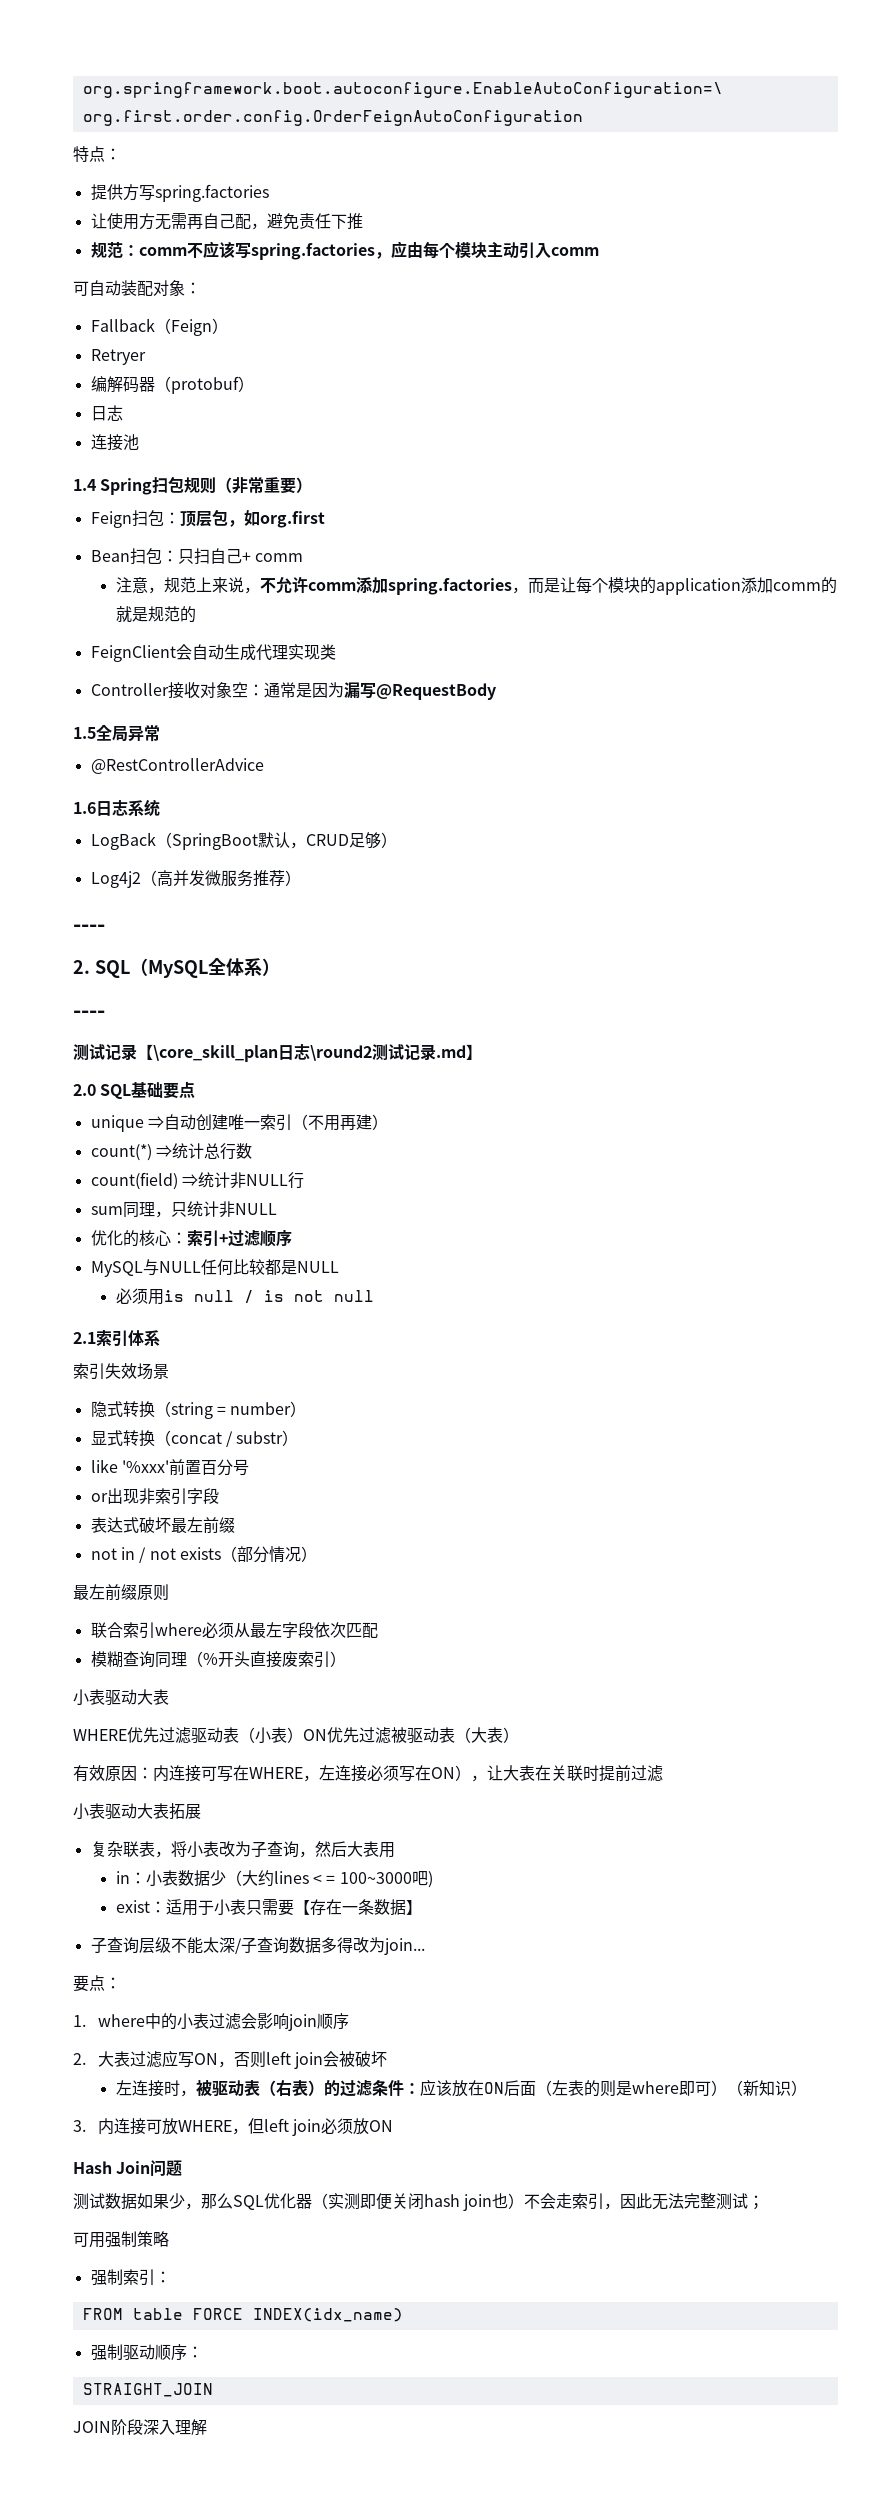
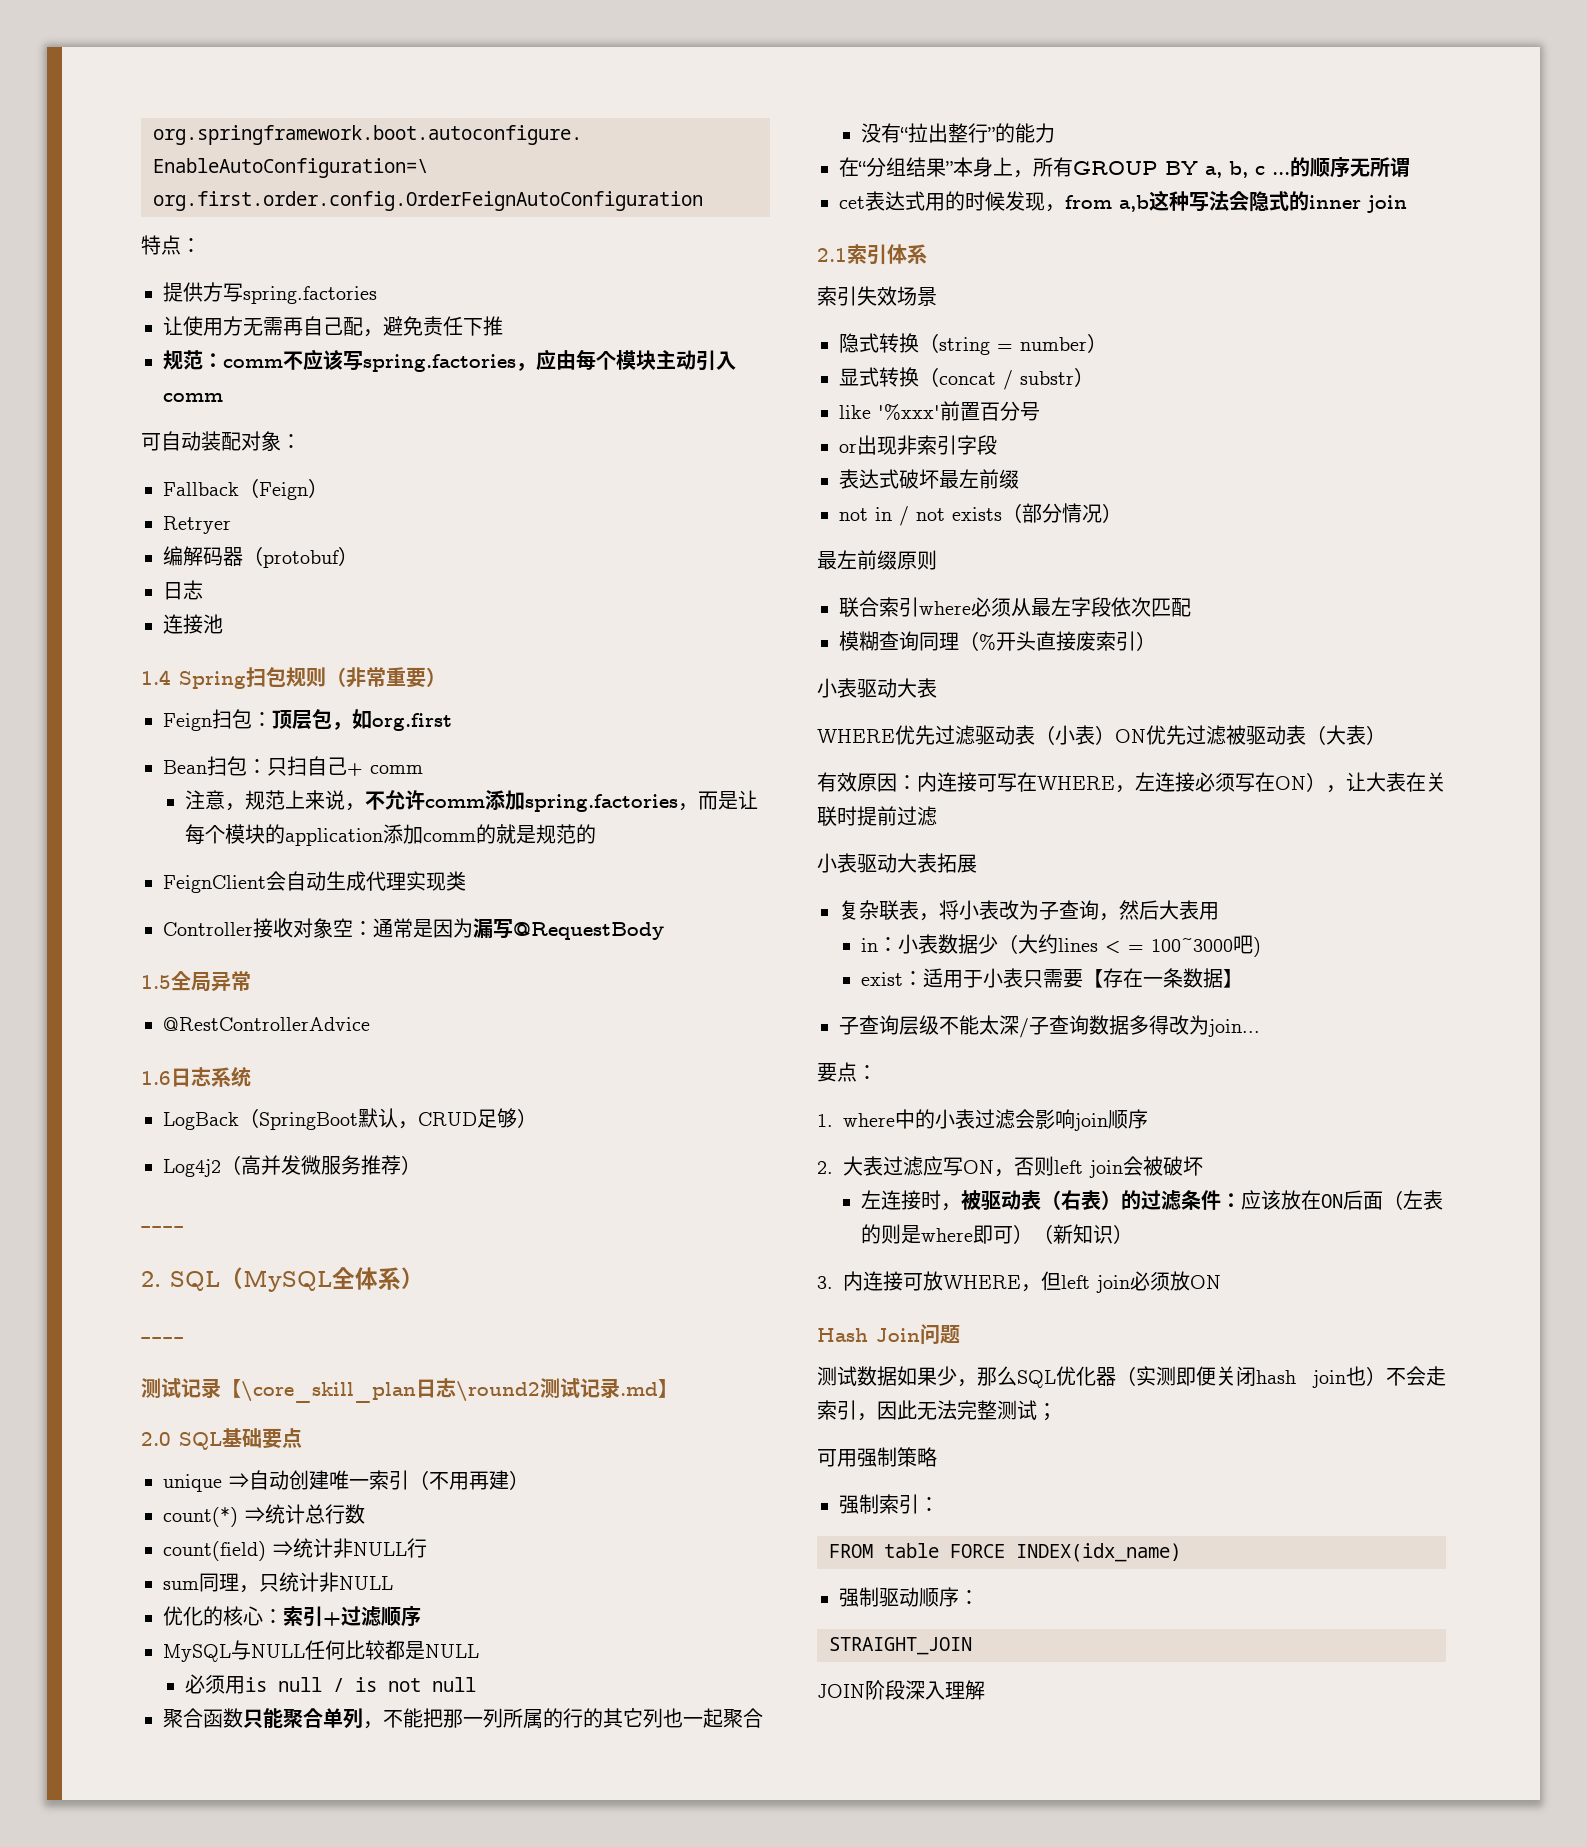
+ 聚合函数只能聚合单列，不能把那一列所属的行的其它列也一起聚合
+ 没有“拉出整行”的能力
+ 在“分组结果”本身上，所有GROUP BY a, b, c ...的顺序无所谓
+ cet表达式用的时候发现，from a,b这种写法会隐式的inner join

